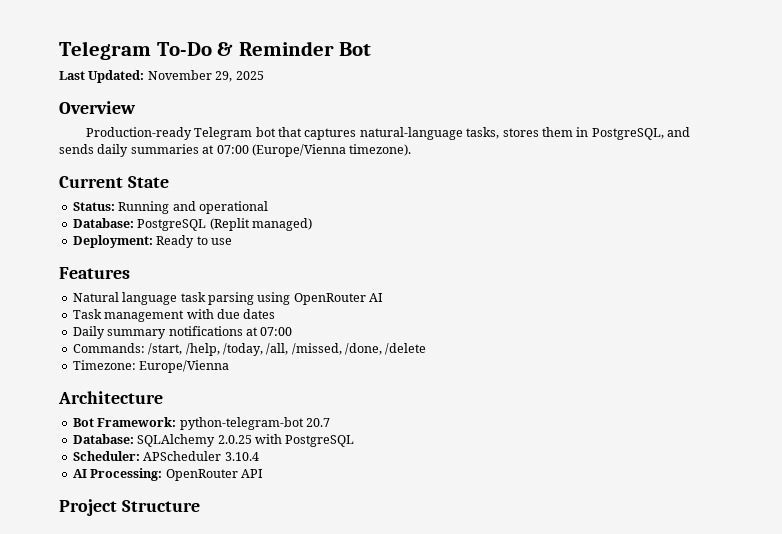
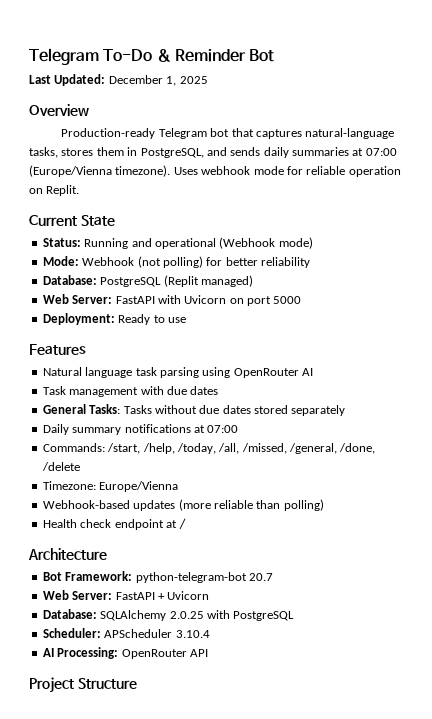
- Last Updated: November 29, 2025
+ Last Updated: December 1, 2025
+ Uses webhook mode for reliable operation on Replit.
- Status: Running and operational
+ Status: Running and operational (Webhook mode)
+ Mode: Webhook (not polling) for better reliability
  Database: PostgreSQL (Replit managed)
+ Web Server: FastAPI with Uvicorn on port 5000
+ General Tasks: Tasks without due dates stored separately
- Commands: /start, /help, /today, /all, /missed, /done, /delete
+ Commands: /start, /help, /today, /all, /missed, /general, /done, /delete
+ Webhook-based updates (more reliable than polling)
+ Health check endpoint at /
+ Web Server: FastAPI + Uvicorn

